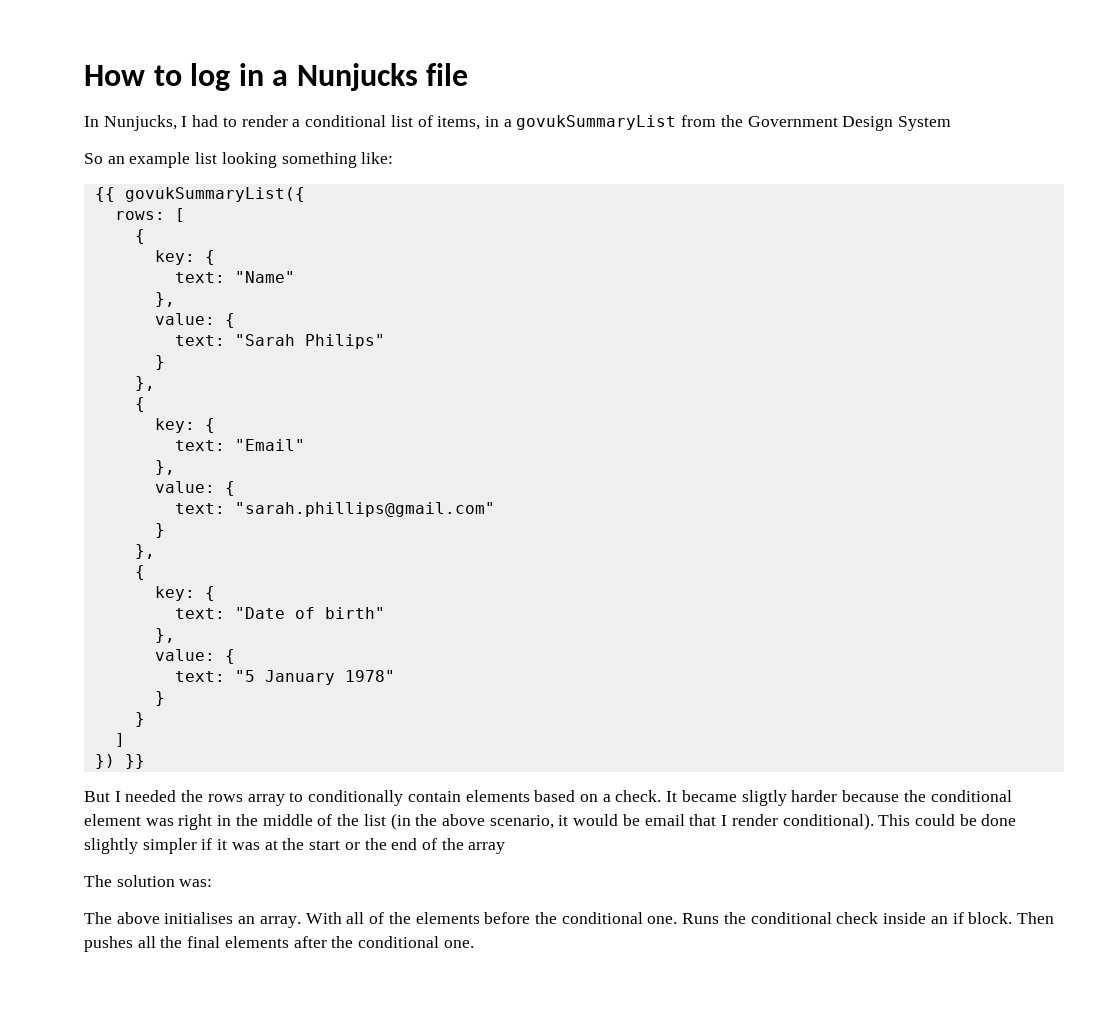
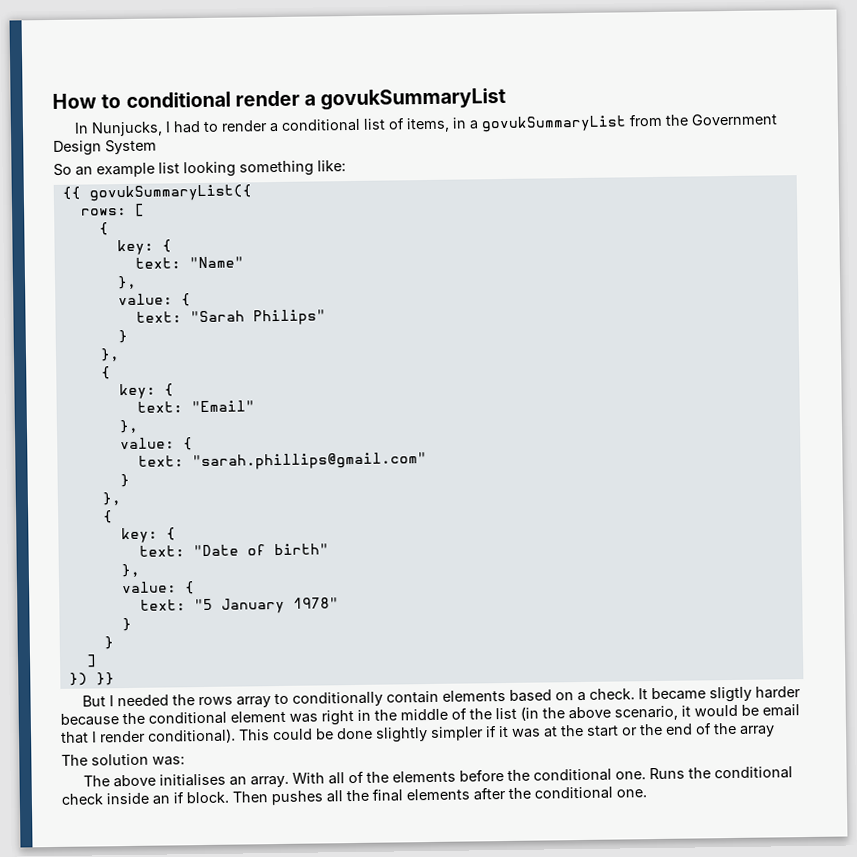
- How to log in a Nunjucks file
+ How to conditional render a govukSummaryList

